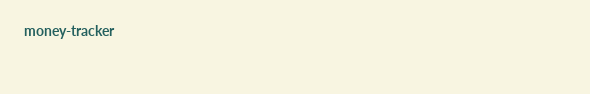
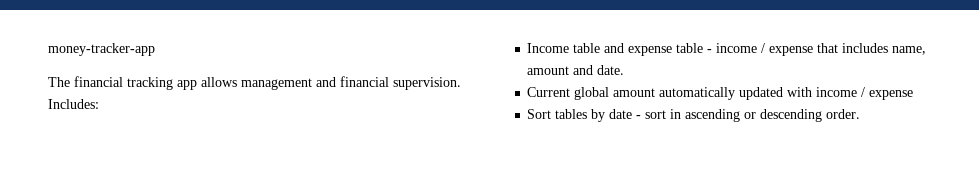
- money-tracker
+ money-tracker-app
+ The financial tracking app allows management and financial supervision. Includes:
+ Income table and expense table - income / expense that includes name, amount and date.
+ Current global amount automatically updated with income / expense
+ Sort tables by date - sort in ascending or descending order.

